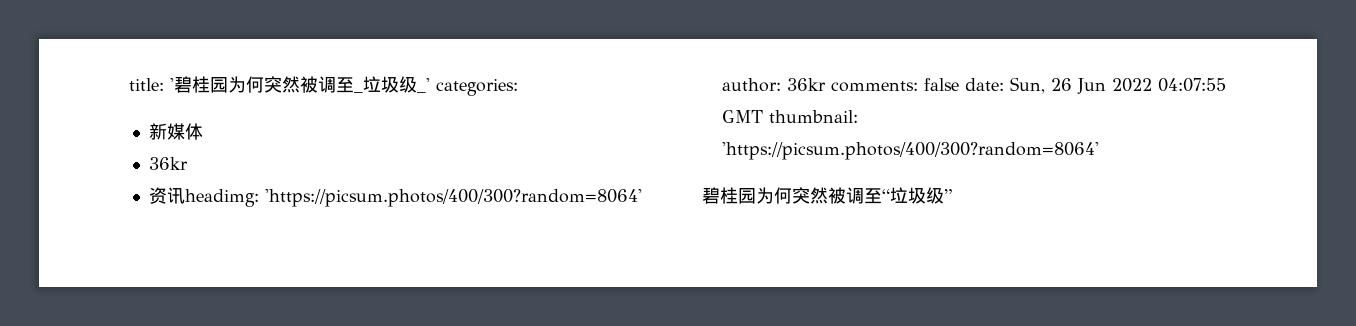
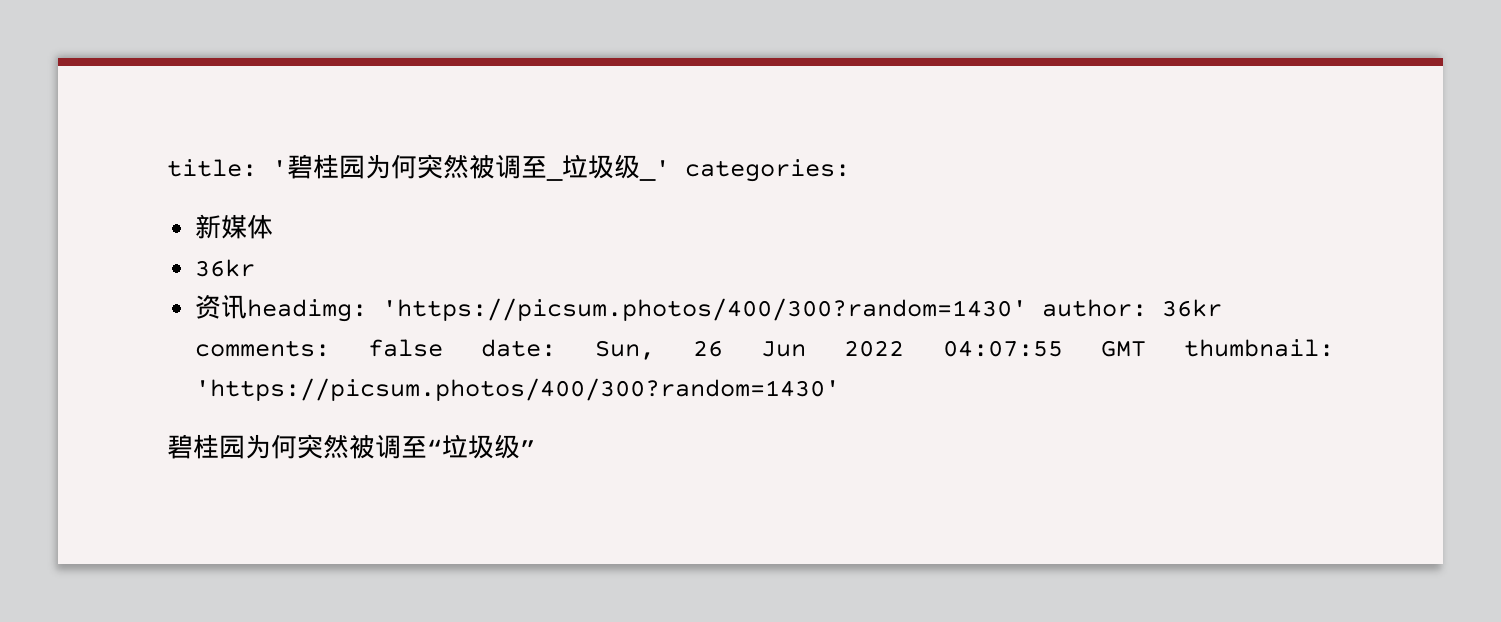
- 资讯headimg: 'https://picsum.photos/400/300?random=8064' author: 36kr comments: false date: Sun, 26 Jun 2022 04:07:55 GMT thumbnail: 'https://picsum.photos/400/300?random=8064'
+ 资讯headimg: 'https://picsum.photos/400/300?random=1430' author: 36kr comments: false date: Sun, 26 Jun 2022 04:07:55 GMT thumbnail: 'https://picsum.photos/400/300?random=1430'

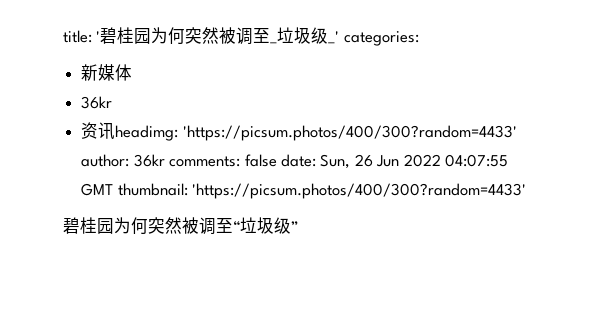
- 资讯headimg: 'https://picsum.photos/400/300?random=1430' author: 36kr comments: false date: Sun, 26 Jun 2022 04:07:55 GMT thumbnail: 'https://picsum.photos/400/300?random=1430'
+ 资讯headimg: 'https://picsum.photos/400/300?random=4433' author: 36kr comments: false date: Sun, 26 Jun 2022 04:07:55 GMT thumbnail: 'https://picsum.photos/400/300?random=4433'

